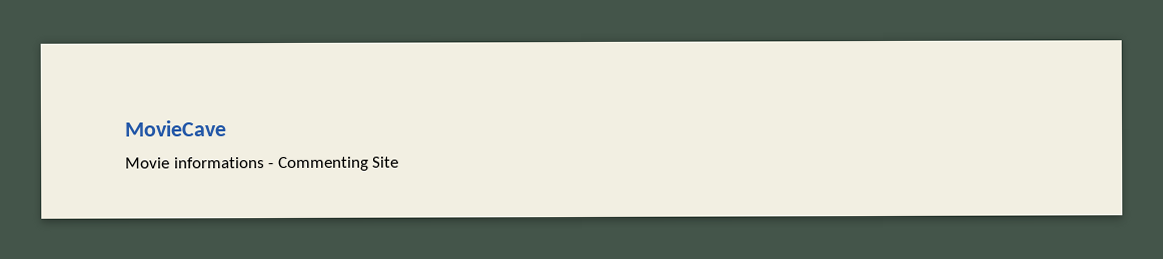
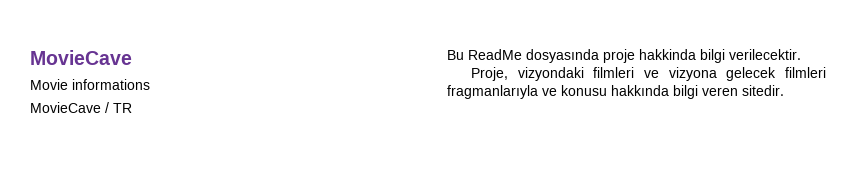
- Movie informations - Commenting Site
+ Movie informations
+ MovieCave / TR
+ Bu ReadMe dosyasında proje hakkinda bilgi verilecektir.
+ Proje, vizyondaki filmleri ve vizyona gelecek filmleri fragmanlarıyla ve konusu hakkında bilgi veren sitedir.

